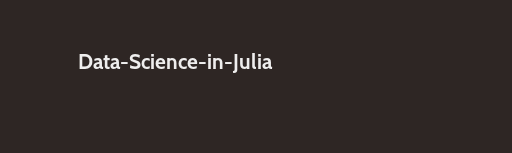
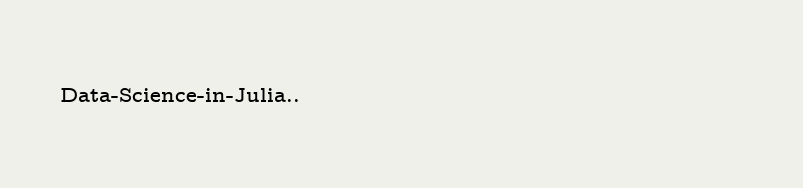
- Data-Science-in-Julia
+ Data-Science-in-Julia..

